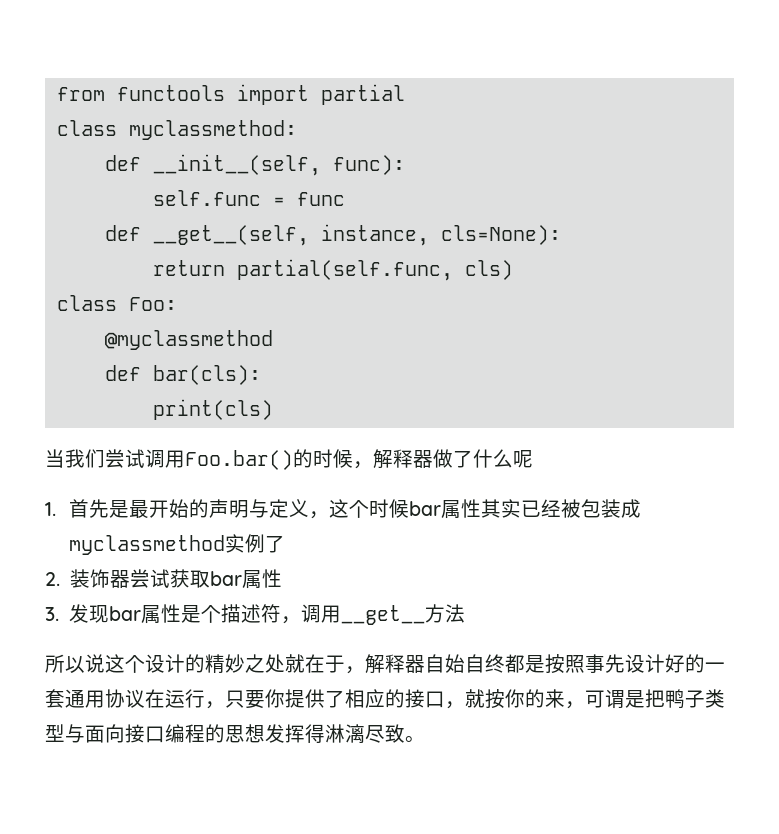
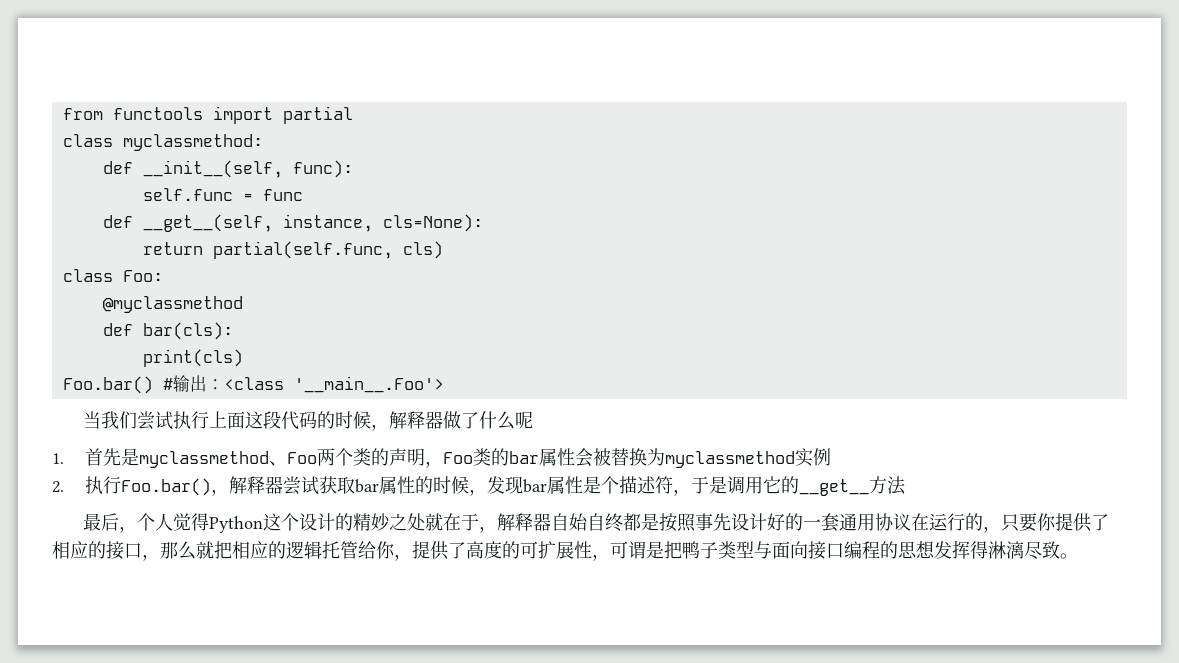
+ Foo.bar() #输出：<class '__main__.Foo'>
- 当我们尝试调用Foo.bar()的时候，解释器做了什么呢
+ 当我们尝试执行上面这段代码的时候，解释器做了什么呢
- 1.首先是最开始的声明与定义，这个时候bar属性其实已经被包装成myclassmethod实例了
+ 1.首先是myclassmethod、Foo两个类的声明，Foo类的bar属性会被替换为myclassmethod实例
- 2.装饰器尝试获取bar属性
- 3.发现bar属性是个描述符，调用__get__方法
+ 2.执行Foo.bar()，解释器尝试获取bar属性的时候，发现bar属性是个描述符，于是调用它的__get__方法
- 所以说这个设计的精妙之处就在于，解释器自始自终都是按照事先设计好的一套通用协议在运行，只要你提供了相应的接口，就按你的来，可谓是把鸭子类型与面向接口编程的思想发挥得淋漓尽致。
+ 最后，个人觉得Python这个设计的精妙之处就在于，解释器自始自终都是按照事先设计好的一套通用协议在运行的，只要你提供了相应的接口，那么就把相应的逻辑托管给你，提供了高度的可扩展性，可谓是把鸭子类型与面向接口编程的思想发挥得淋漓尽致。

